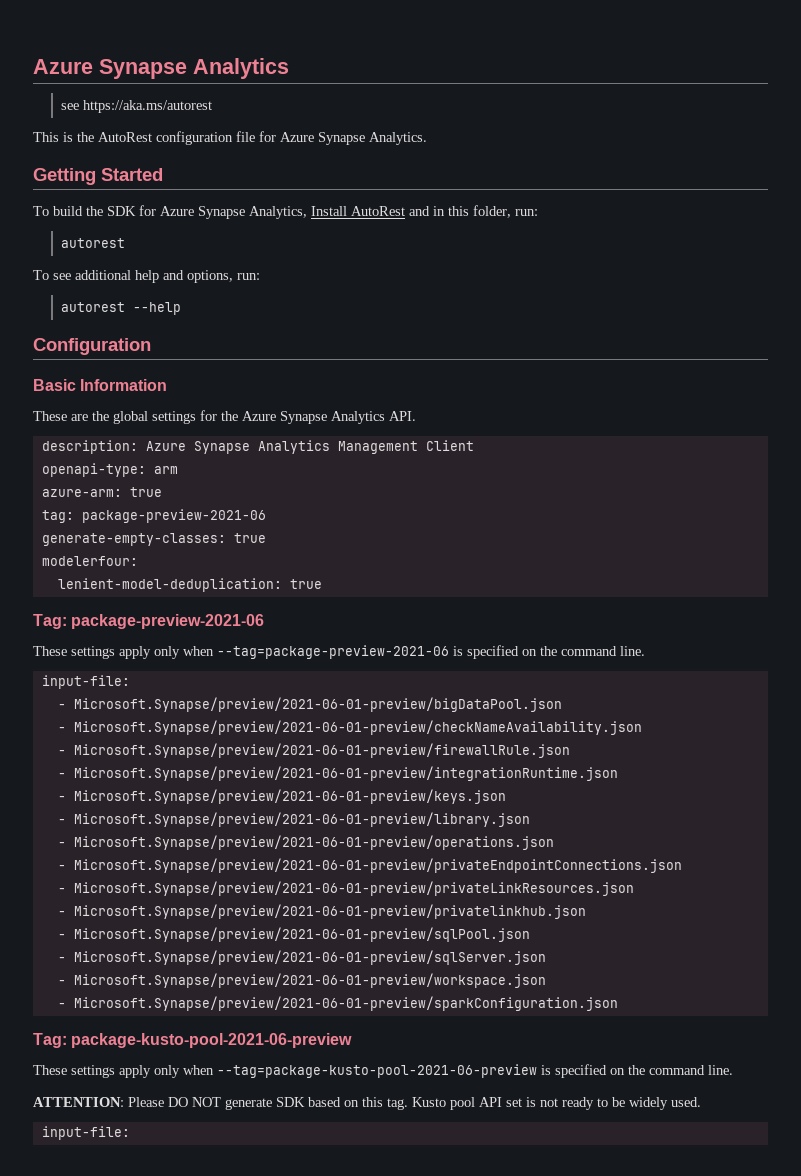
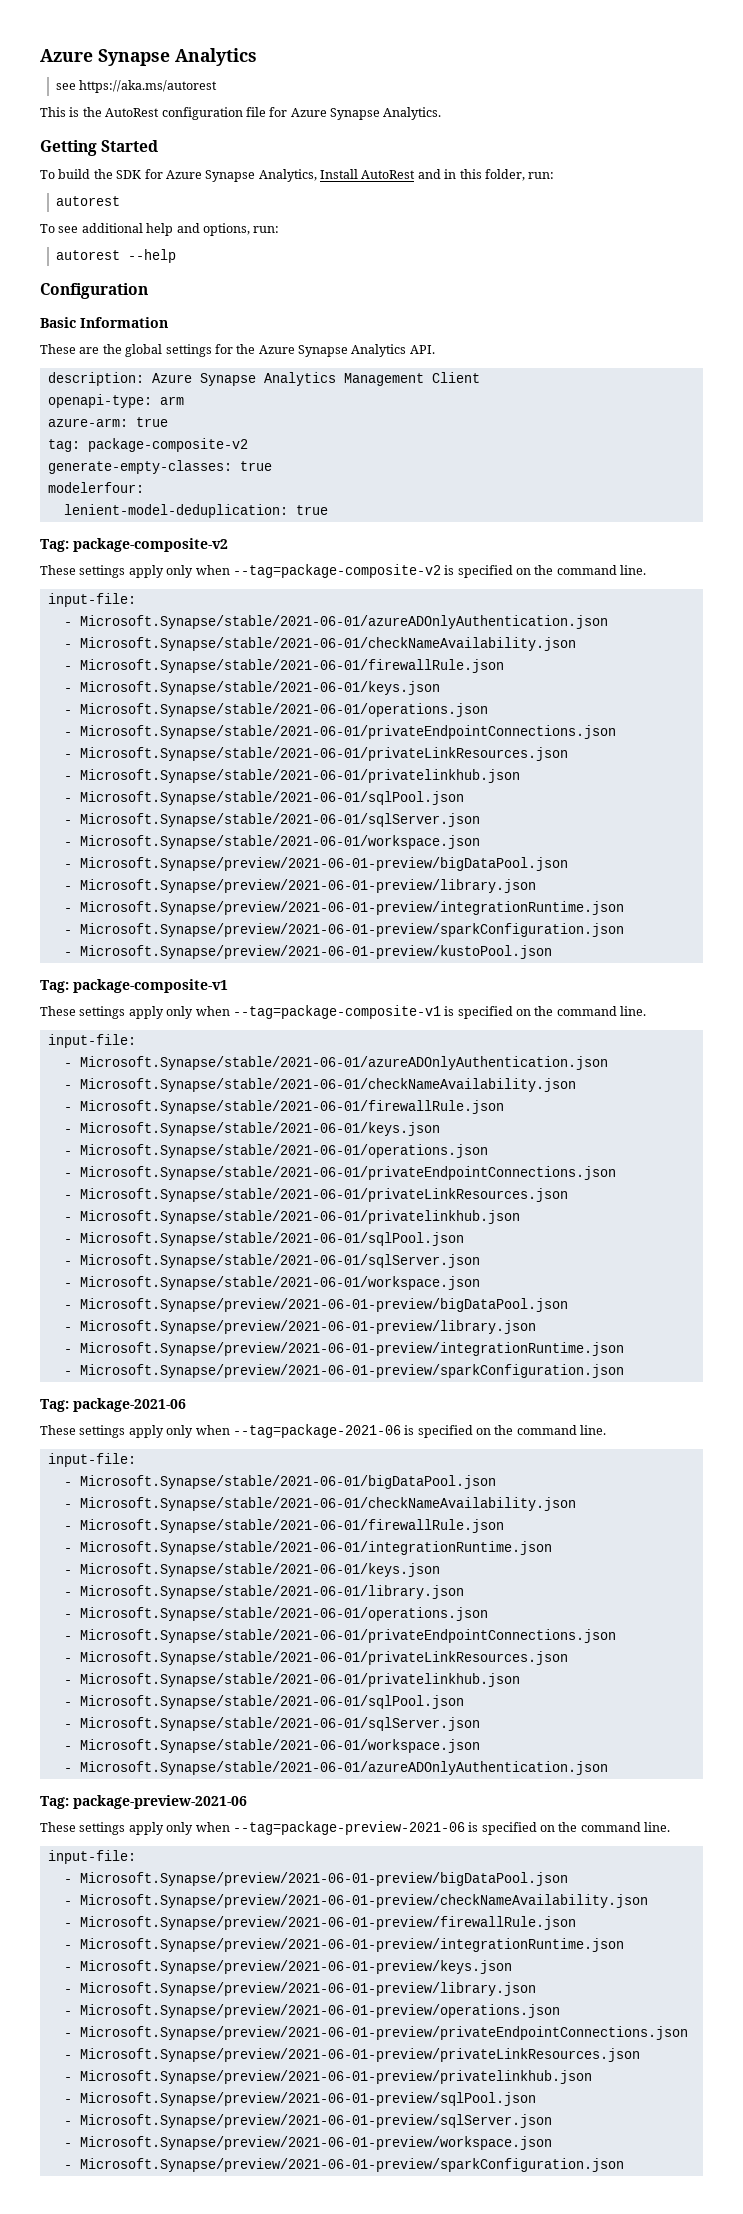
- tag: package-preview-2021-06
+ tag: package-composite-v2
+ Tag: package-composite-v2
+ These settings apply only when --tag=package-composite-v2 is specified on the command line.
+ input-file:
+ - Microsoft.Synapse/stable/2021-06-01/azureADOnlyAuthentication.json
+ - Microsoft.Synapse/stable/2021-06-01/checkNameAvailability.json
+ - Microsoft.Synapse/stable/2021-06-01/firewallRule.json
+ - Microsoft.Synapse/stable/2021-06-01/keys.json
+ - Microsoft.Synapse/stable/2021-06-01/operations.json
+ - Microsoft.Synapse/stable/2021-06-01/privateEndpointConnections.json
+ - Microsoft.Synapse/stable/2021-06-01/privateLinkResources.json
+ - Microsoft.Synapse/stable/2021-06-01/privatelinkhub.json
+ - Microsoft.Synapse/stable/2021-06-01/sqlPool.json
+ - Microsoft.Synapse/stable/2021-06-01/sqlServer.json
+ - Microsoft.Synapse/stable/2021-06-01/workspace.json
+ - Microsoft.Synapse/preview/2021-06-01-preview/bigDataPool.json
+ - Microsoft.Synapse/preview/2021-06-01-preview/library.json
+ - Microsoft.Synapse/preview/2021-06-01-preview/integrationRuntime.json
+ - Microsoft.Synapse/preview/2021-06-01-preview/sparkConfiguration.json
+ - Microsoft.Synapse/preview/2021-06-01-preview/kustoPool.json
+ Tag: package-composite-v1
+ These settings apply only when --tag=package-composite-v1 is specified on the command line.
+ input-file:
+ - Microsoft.Synapse/stable/2021-06-01/azureADOnlyAuthentication.json
+ - Microsoft.Synapse/stable/2021-06-01/checkNameAvailability.json
+ - Microsoft.Synapse/stable/2021-06-01/firewallRule.json
+ - Microsoft.Synapse/stable/2021-06-01/keys.json
+ - Microsoft.Synapse/stable/2021-06-01/operations.json
+ - Microsoft.Synapse/stable/2021-06-01/privateEndpointConnections.json
+ - Microsoft.Synapse/stable/2021-06-01/privateLinkResources.json
+ - Microsoft.Synapse/stable/2021-06-01/privatelinkhub.json
+ - Microsoft.Synapse/stable/2021-06-01/sqlPool.json
+ - Microsoft.Synapse/stable/2021-06-01/sqlServer.json
+ - Microsoft.Synapse/stable/2021-06-01/workspace.json
+ - Microsoft.Synapse/preview/2021-06-01-preview/bigDataPool.json
+ - Microsoft.Synapse/preview/2021-06-01-preview/library.json
+ - Microsoft.Synapse/preview/2021-06-01-preview/integrationRuntime.json
+ - Microsoft.Synapse/preview/2021-06-01-preview/sparkConfiguration.json
+ Tag: package-2021-06
+ These settings apply only when --tag=package-2021-06 is specified on the command line.
+ input-file:
+ - Microsoft.Synapse/stable/2021-06-01/bigDataPool.json
+ - Microsoft.Synapse/stable/2021-06-01/checkNameAvailability.json
+ - Microsoft.Synapse/stable/2021-06-01/firewallRule.json
+ - Microsoft.Synapse/stable/2021-06-01/integrationRuntime.json
+ - Microsoft.Synapse/stable/2021-06-01/keys.json
+ - Microsoft.Synapse/stable/2021-06-01/library.json
+ - Microsoft.Synapse/stable/2021-06-01/operations.json
+ - Microsoft.Synapse/stable/2021-06-01/privateEndpointConnections.json
+ - Microsoft.Synapse/stable/2021-06-01/privateLinkResources.json
+ - Microsoft.Synapse/stable/2021-06-01/privatelinkhub.json
+ - Microsoft.Synapse/stable/2021-06-01/sqlPool.json
+ - Microsoft.Synapse/stable/2021-06-01/sqlServer.json
+ - Microsoft.Synapse/stable/2021-06-01/workspace.json
+ - Microsoft.Synapse/stable/2021-06-01/azureADOnlyAuthentication.json
- Tag: package-kusto-pool-2021-06-preview
- These settings apply only when --tag=package-kusto-pool-2021-06-preview is specified on the command line.
- ATTENTION: Please DO NOT generate SDK based on this tag. Kusto pool API set is not ready to be widely used.
- input-file:

